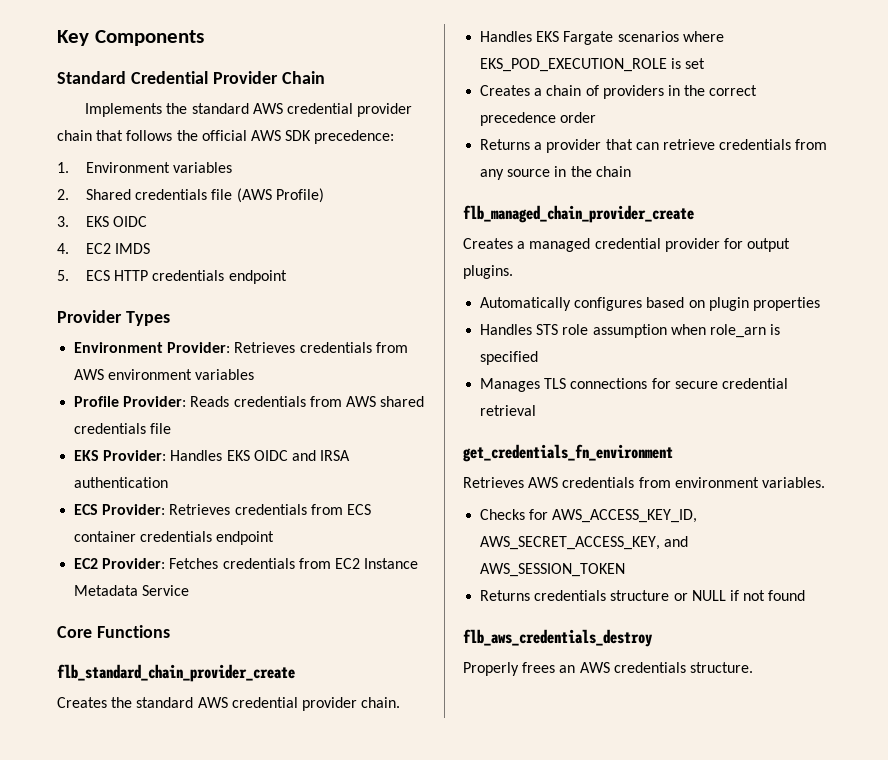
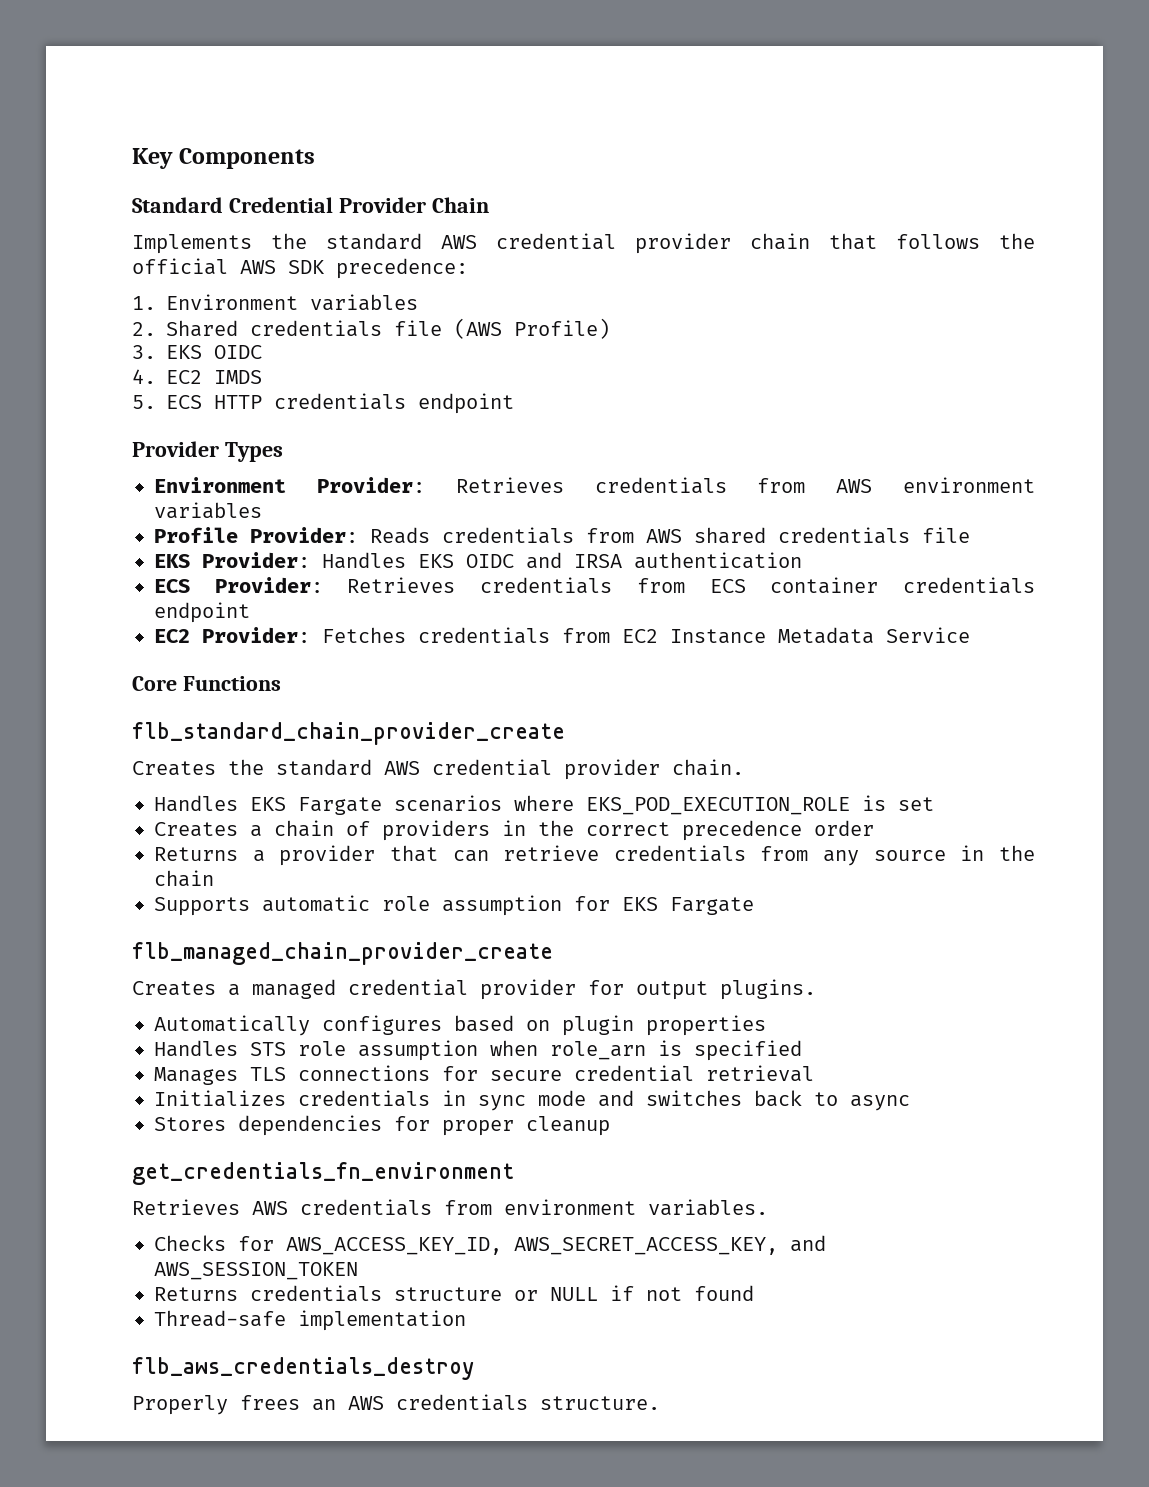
+ Supports automatic role assumption for EKS Fargate
+ Initializes credentials in sync mode and switches back to async
+ Stores dependencies for proper cleanup
+ Thread-safe implementation

